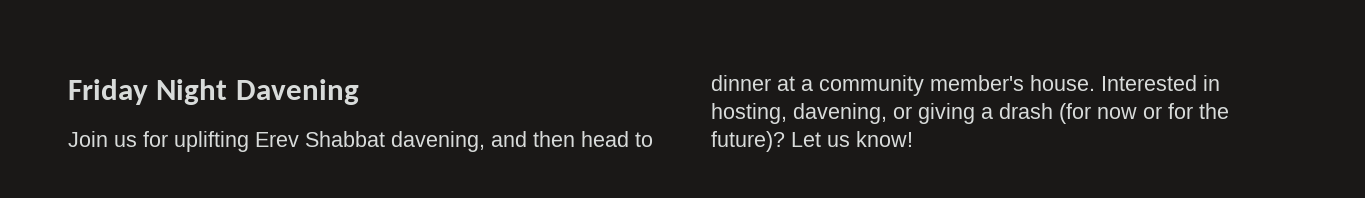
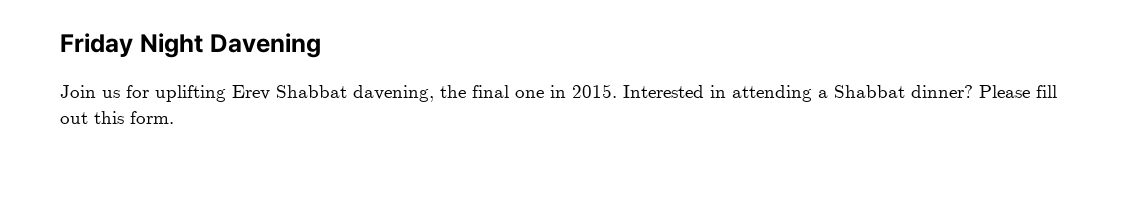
- Join us for uplifting Erev Shabbat davening, and then head to dinner at a community member's house. Interested in hosting, davening, or giving a drash (for now or for the future)? Let us know!
+ Join us for uplifting Erev Shabbat davening, the final one in 2015. Interested in attending a Shabbat dinner? Please fill out this form.

